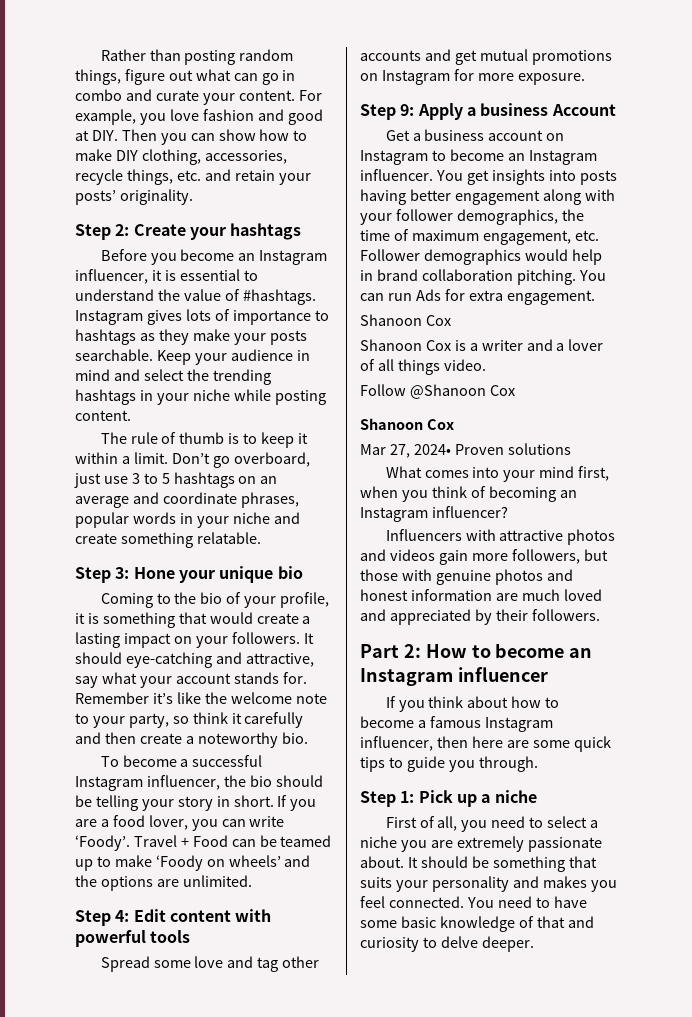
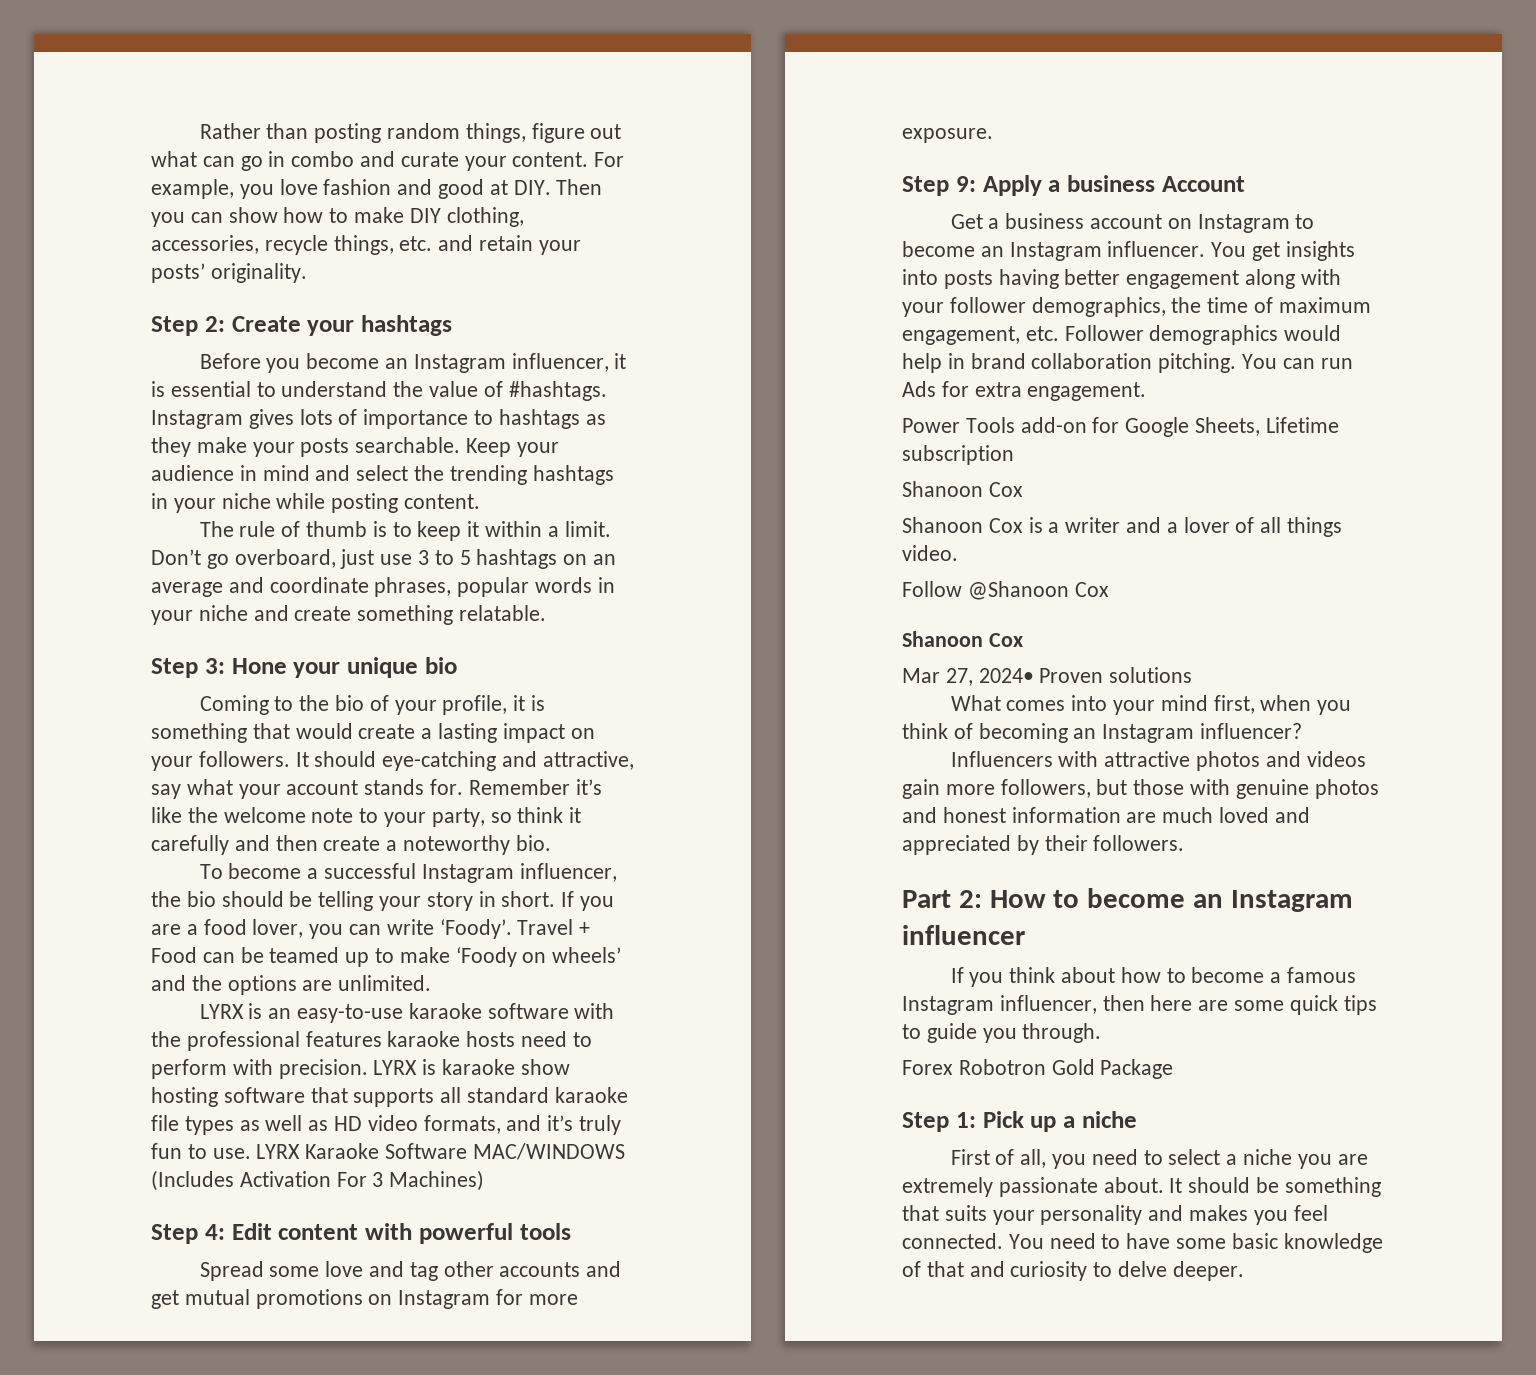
+ LYRX is an easy-to-use karaoke software with the professional features karaoke hosts need to perform with precision. LYRX is karaoke show hosting software that supports all standard karaoke file types as well as HD video formats, and it’s truly fun to use. LYRX Karaoke Software MAC/WINDOWS (Includes Activation For 3 Machines)
+ Power Tools add-on for Google Sheets, Lifetime subscription
+ Forex Robotron Gold Package

